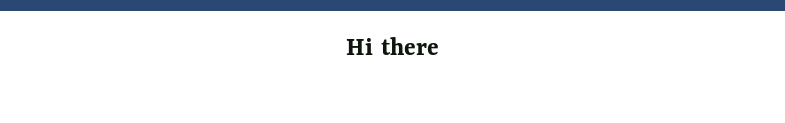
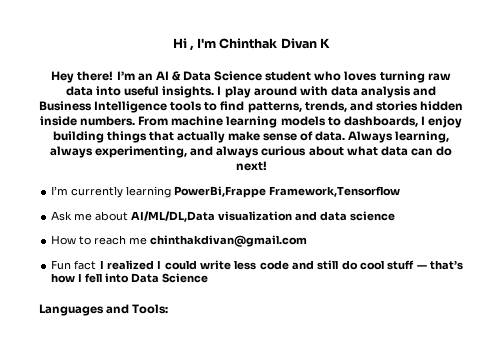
- Hi there
+ Hi , I'm Chinthak Divan K
+ Hey there! I’m an AI & Data Science student who loves turning raw data into useful insights. I play around with data analysis and Business Intelligence tools to find patterns, trends, and stories hidden inside numbers. From machine learning models to dashboards, I enjoy building things that actually make sense of data. Always learning, always experimenting, and always curious about what data can do next!
+ I’m currently learning PowerBi,Frappe Framework,Tensorflow
+ Ask me about AI/ML/DL,Data visualization and data science
+ How to reach me chinthakdivan@gmail.com
+ Fun fact I realized I could write less code and still do cool stuff — that’s how I fell into Data Science
+ Languages and Tools:

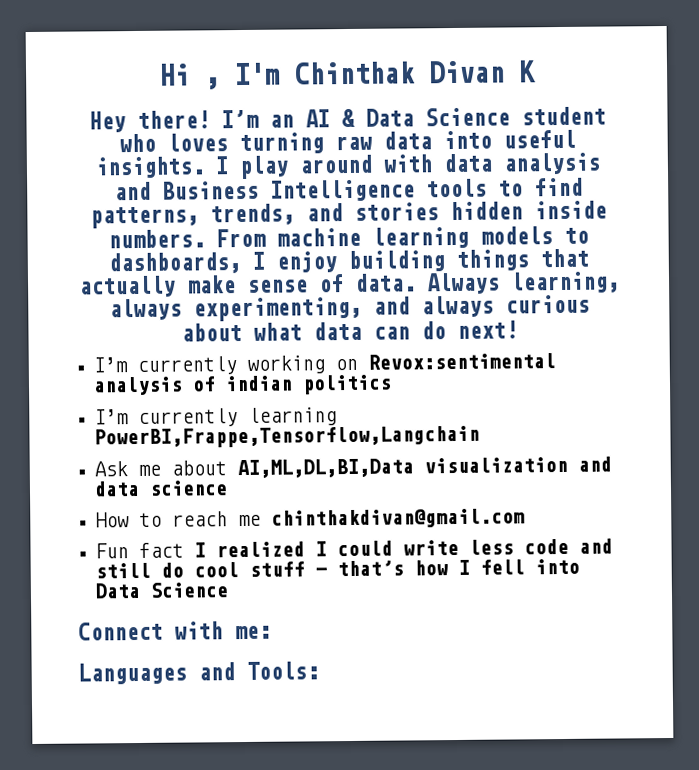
+ I’m currently working on Revox:sentimental analysis of indian politics
- I’m currently learning PowerBi,Frappe Framework,Tensorflow
+ I’m currently learning PowerBI,Frappe,Tensorflow,Langchain
- Ask me about AI/ML/DL,Data visualization and data science
+ Ask me about AI,ML,DL,BI,Data visualization and data science
+ Connect with me:

